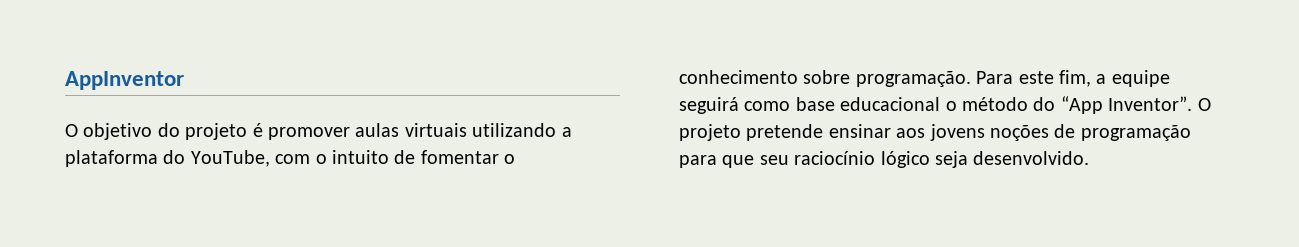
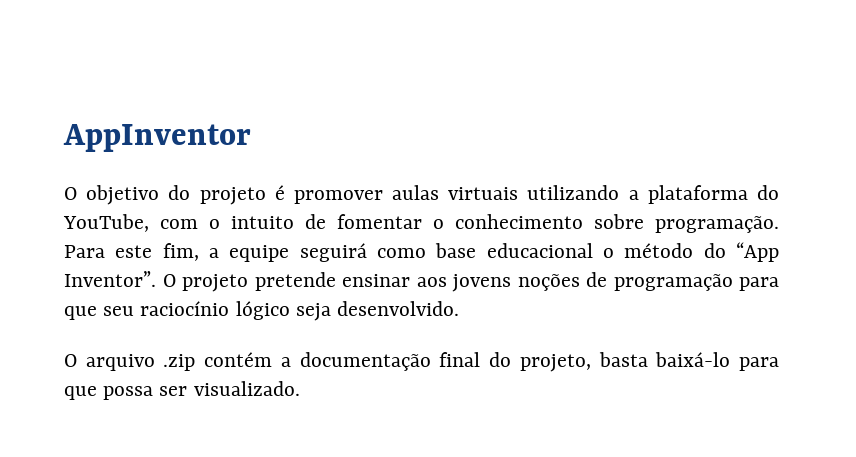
+ O arquivo .zip contém a documentação final do projeto, basta baixá-lo para que possa ser visualizado.

